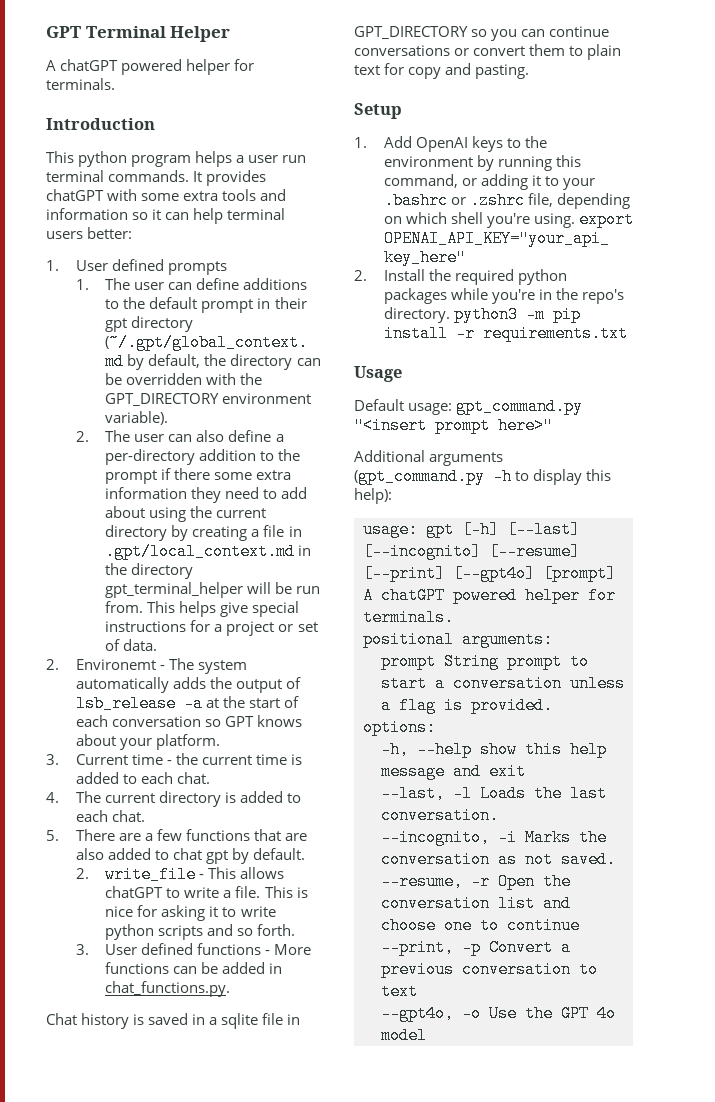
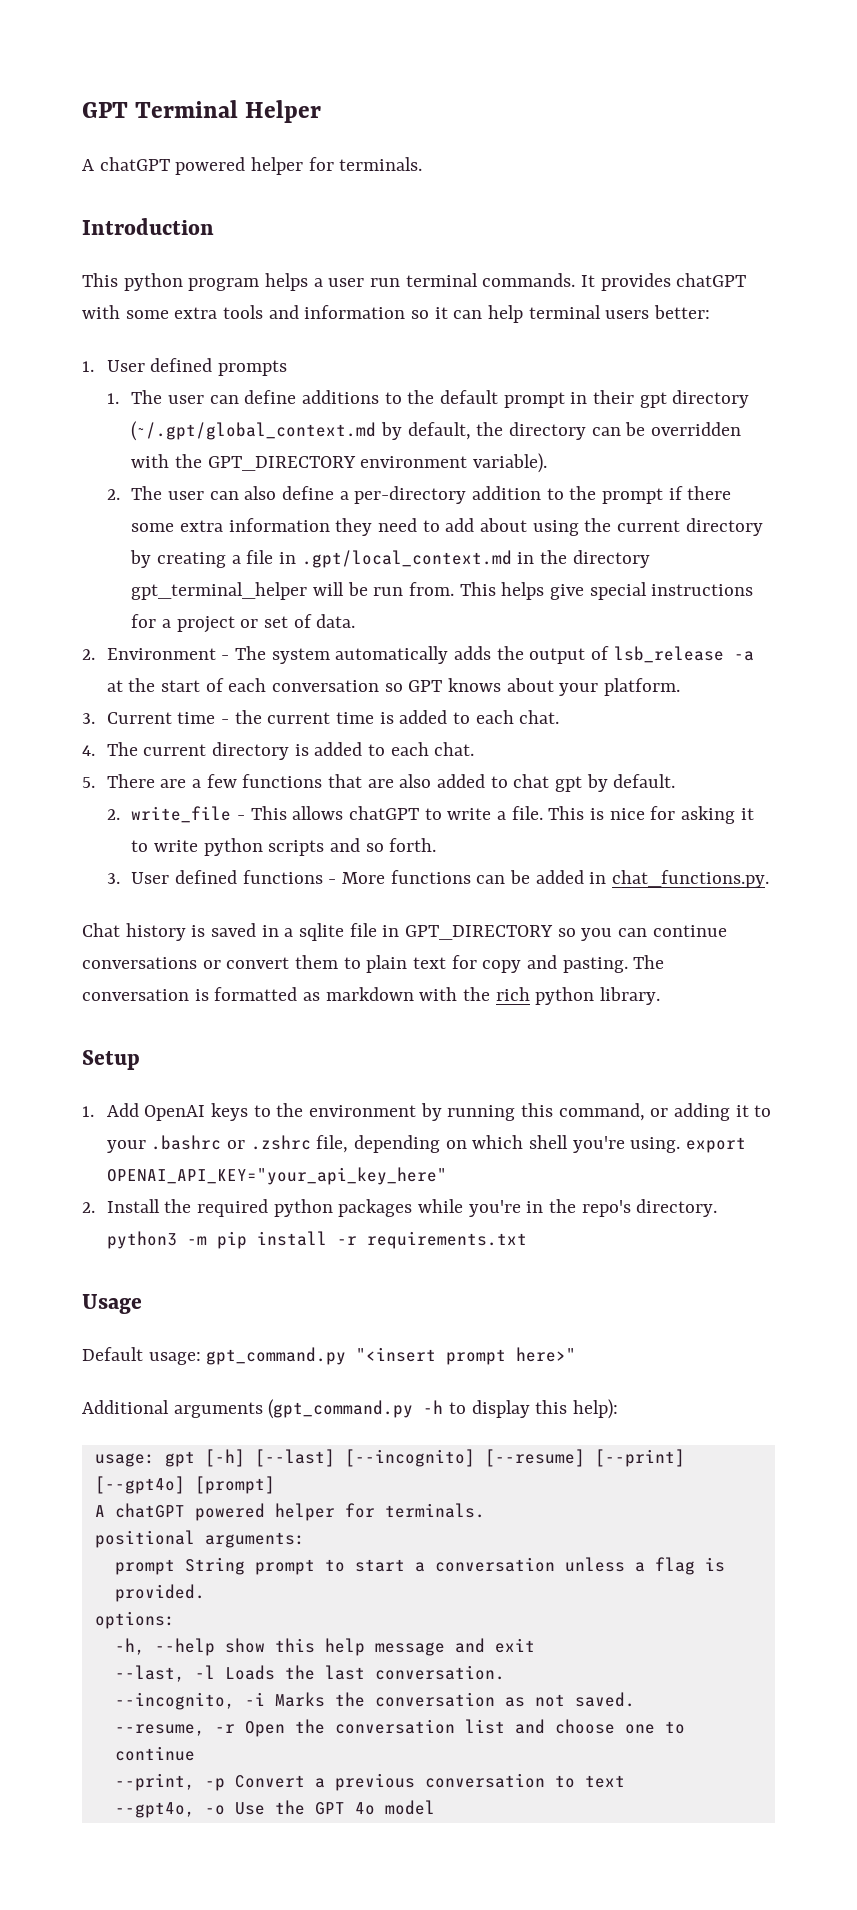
- 2. Environemt - The system automatically adds the output of lsb_release -a at the start of each conversation so GPT knows about your platform.
+ 2. Environment - The system automatically adds the output of lsb_release -a at the start of each conversation so GPT knows about your platform.
+ The conversation is formatted as markdown with the rich python library.

